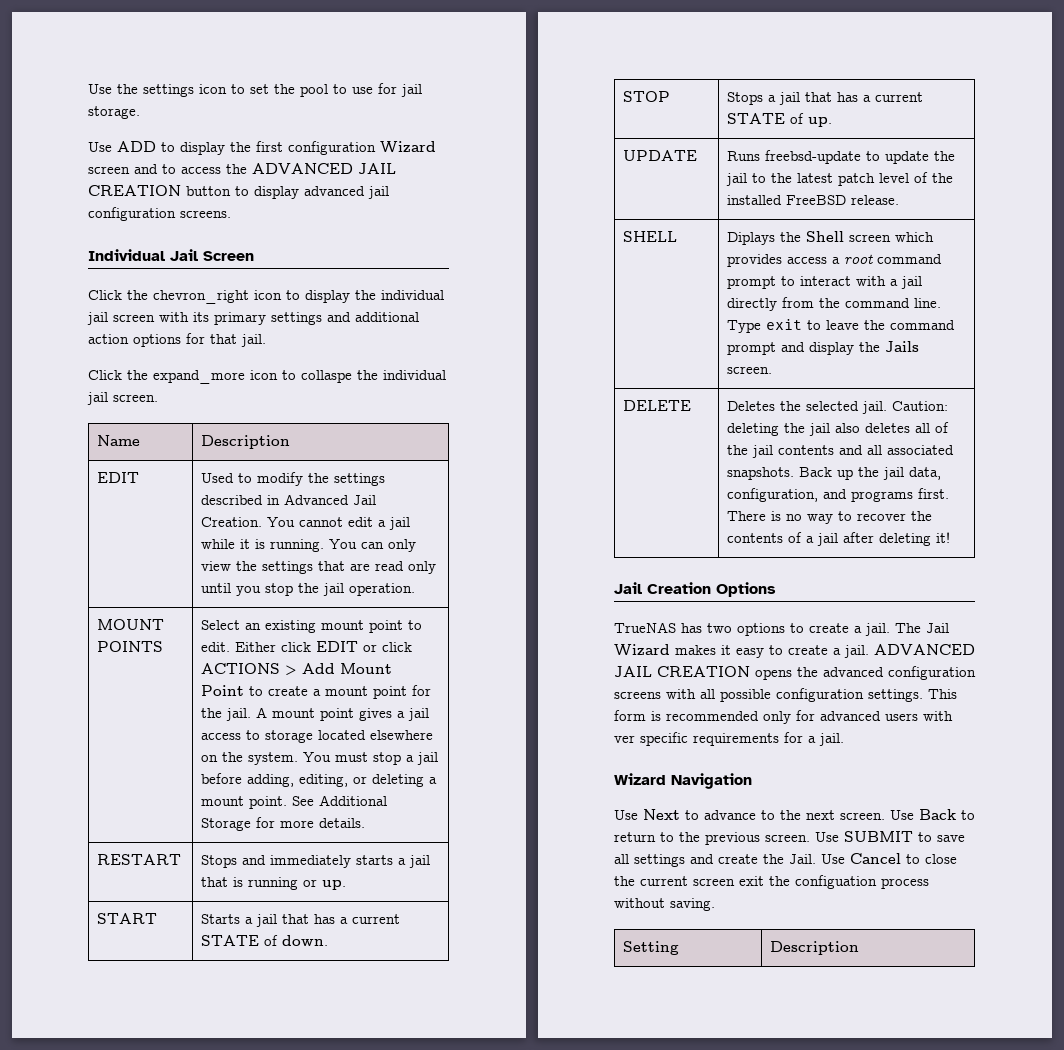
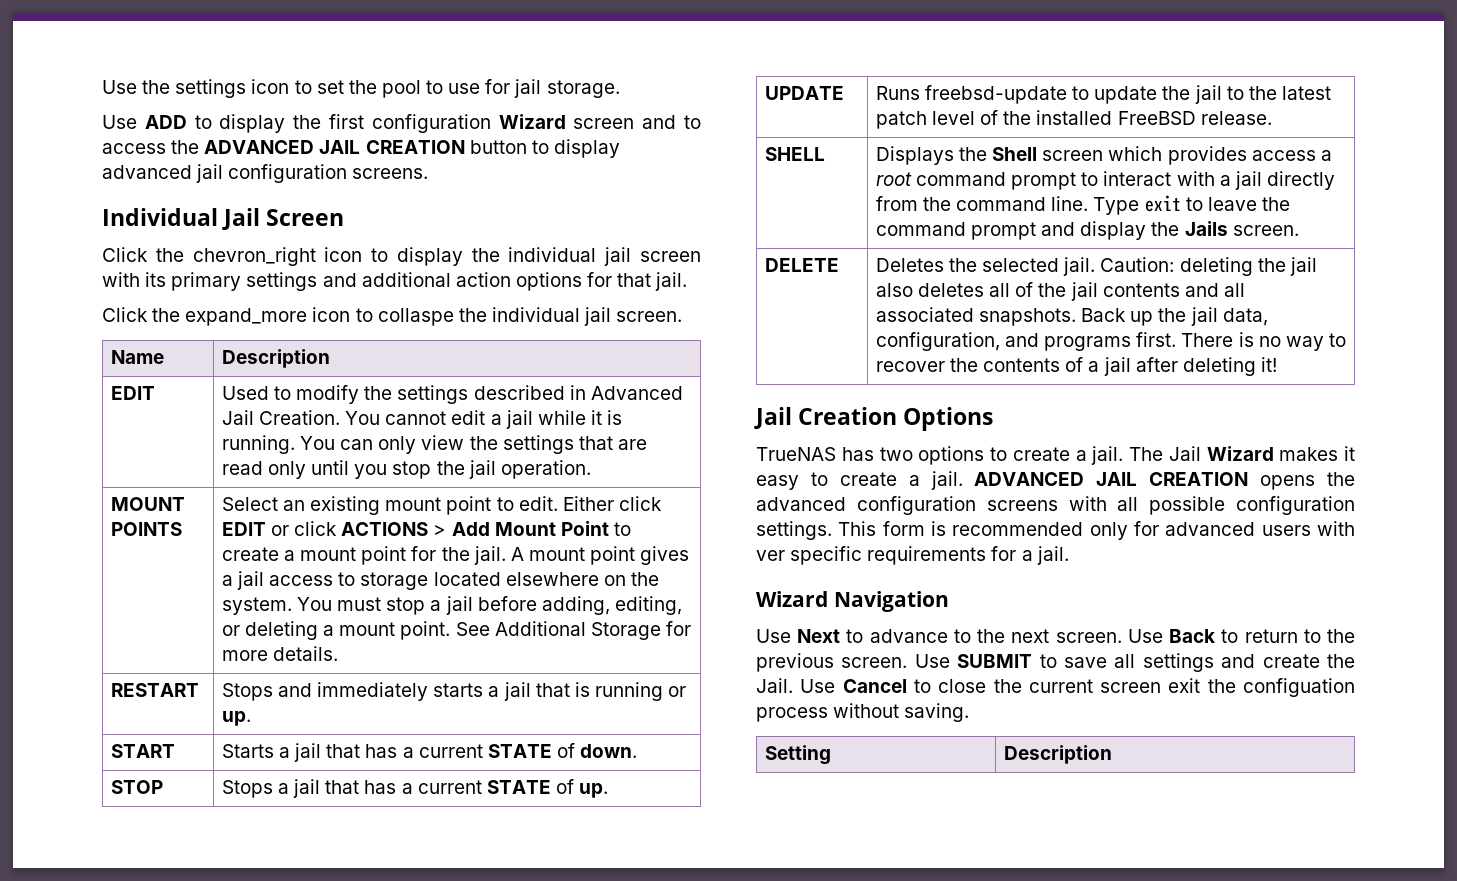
- SHELL | Diplays the Shell screen which provides access a root command prompt to interact with a jail directly from the command line. Type exit to leave the command prompt and display the Jails screen.
+ SHELL | Displays the Shell screen which provides access a root command prompt to interact with a jail directly from the command line. Type exit to leave the command prompt and display the Jails screen.

